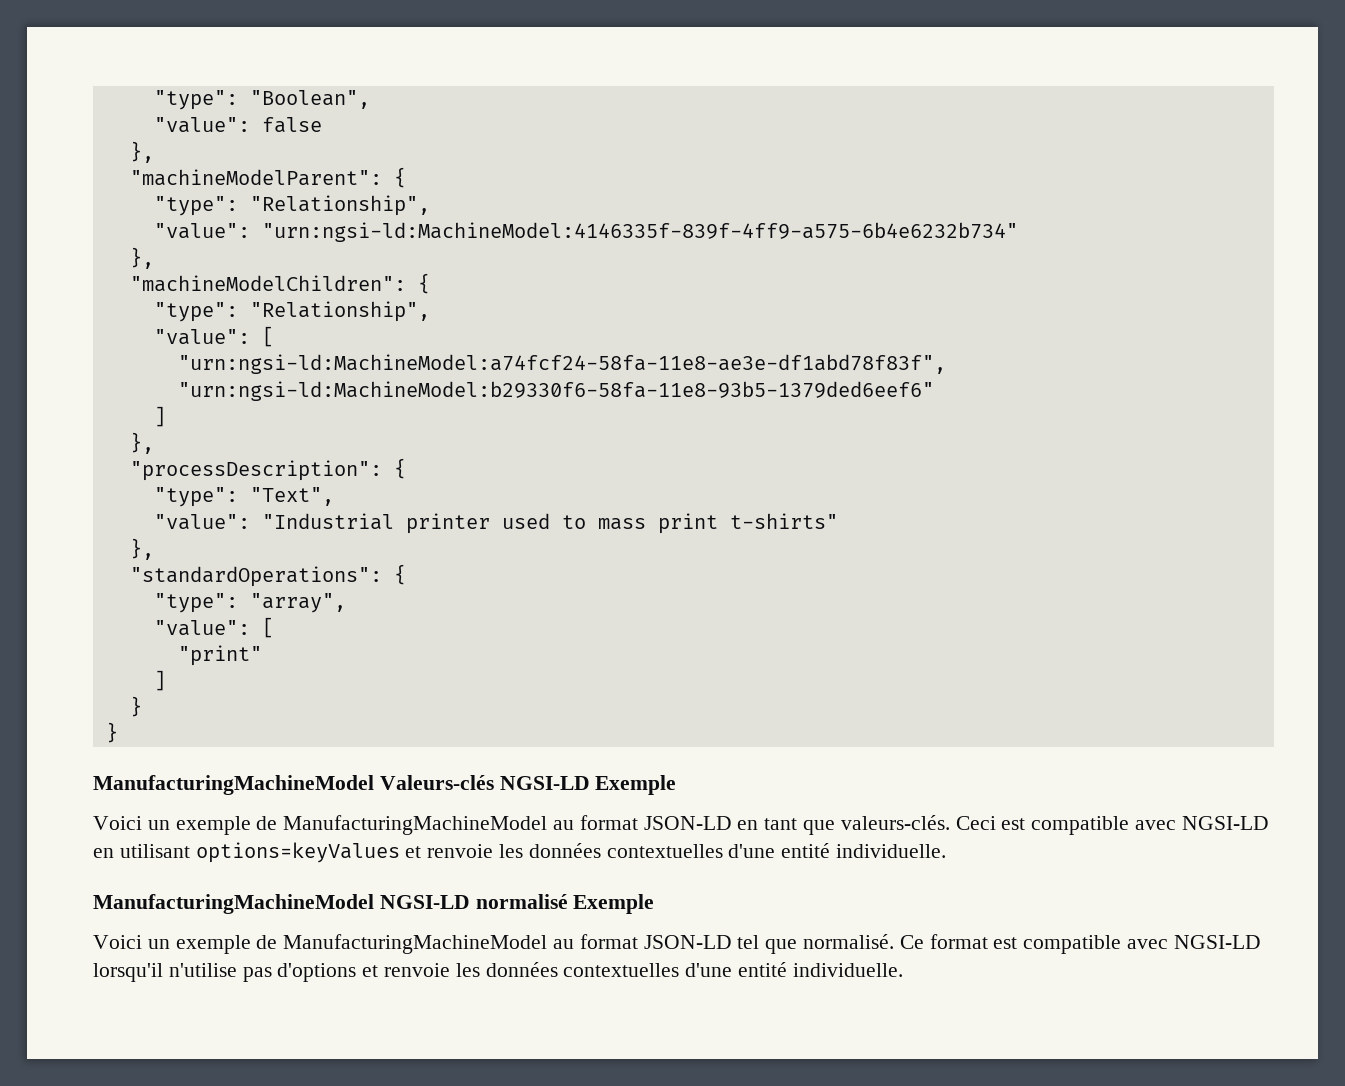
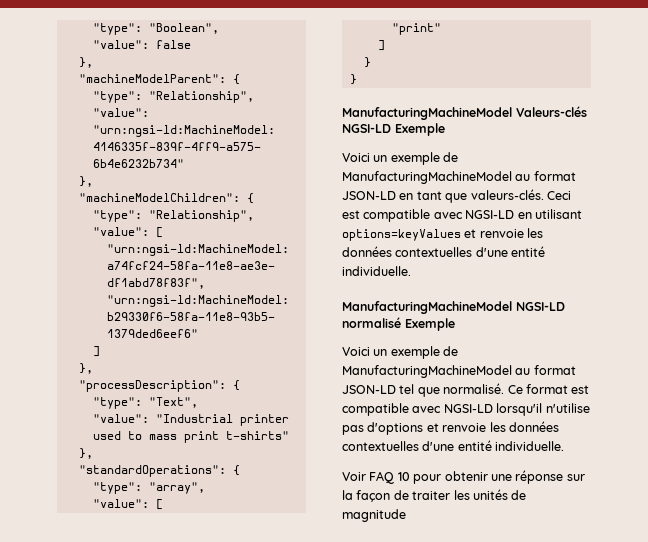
+ Voir FAQ 10 pour obtenir une réponse sur la façon de traiter les unités de magnitude

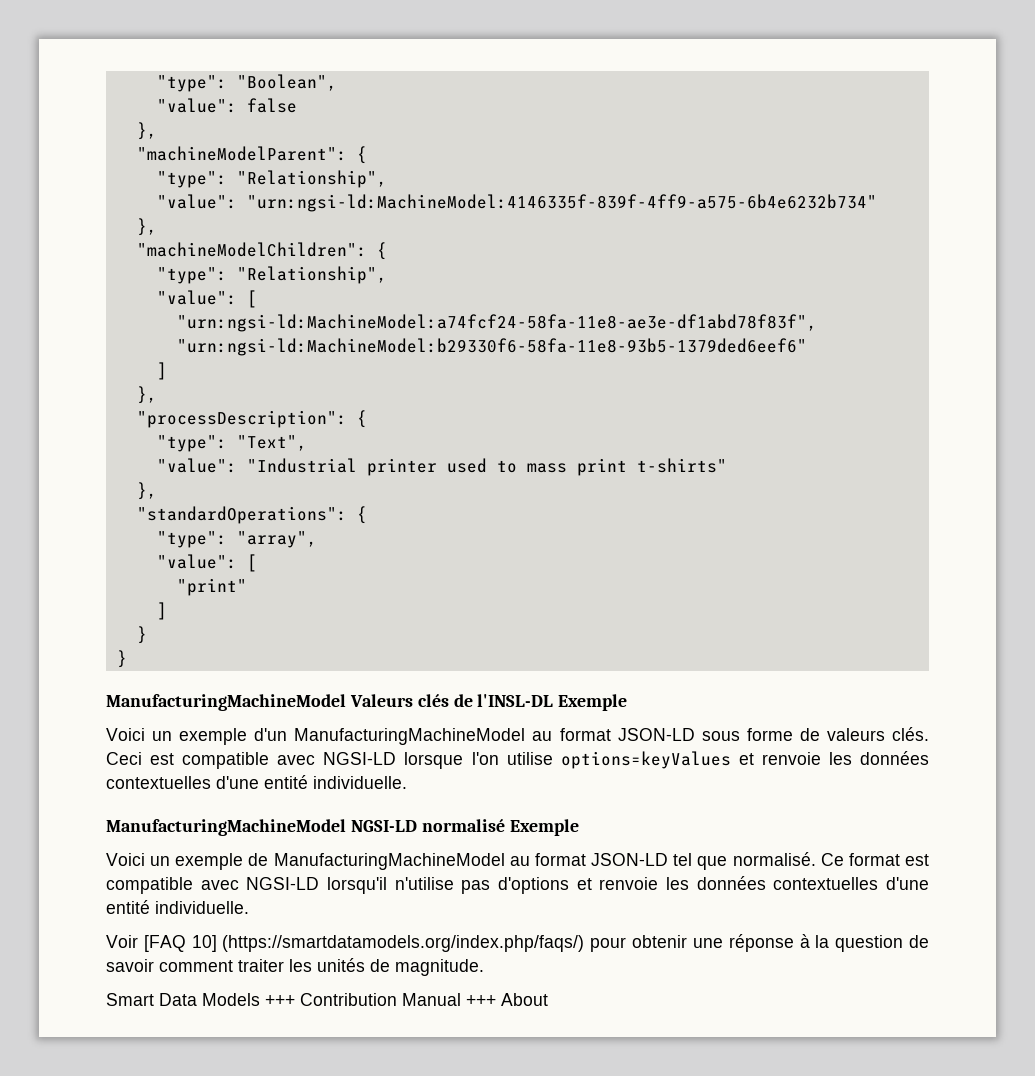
- ManufacturingMachineModel Valeurs-clés NGSI-LD Exemple
- Voici un exemple de ManufacturingMachineModel au format JSON-LD en tant que valeurs-clés.
+ ManufacturingMachineModel Valeurs clés de l'INSL-DL Exemple
+ Voici un exemple d'un ManufacturingMachineModel au format JSON-LD sous forme de valeurs clés.
- Ceci est compatible avec NGSI-LD en utilisant options=keyValues et renvoie les données contextuelles d'une entité individuelle.
+ Ceci est compatible avec NGSI-LD lorsque l'on utilise options=keyValues et renvoie les données contextuelles d'une entité individuelle.
- Voir FAQ 10 pour obtenir une réponse sur la façon de traiter les unités de magnitude
+ Voir [FAQ 10] (https://smartdatamodels.org/index.php/faqs/) pour obtenir une réponse à la question de savoir comment traiter les unités de magnitude.
+ Smart Data Models +++ Contribution Manual +++ About

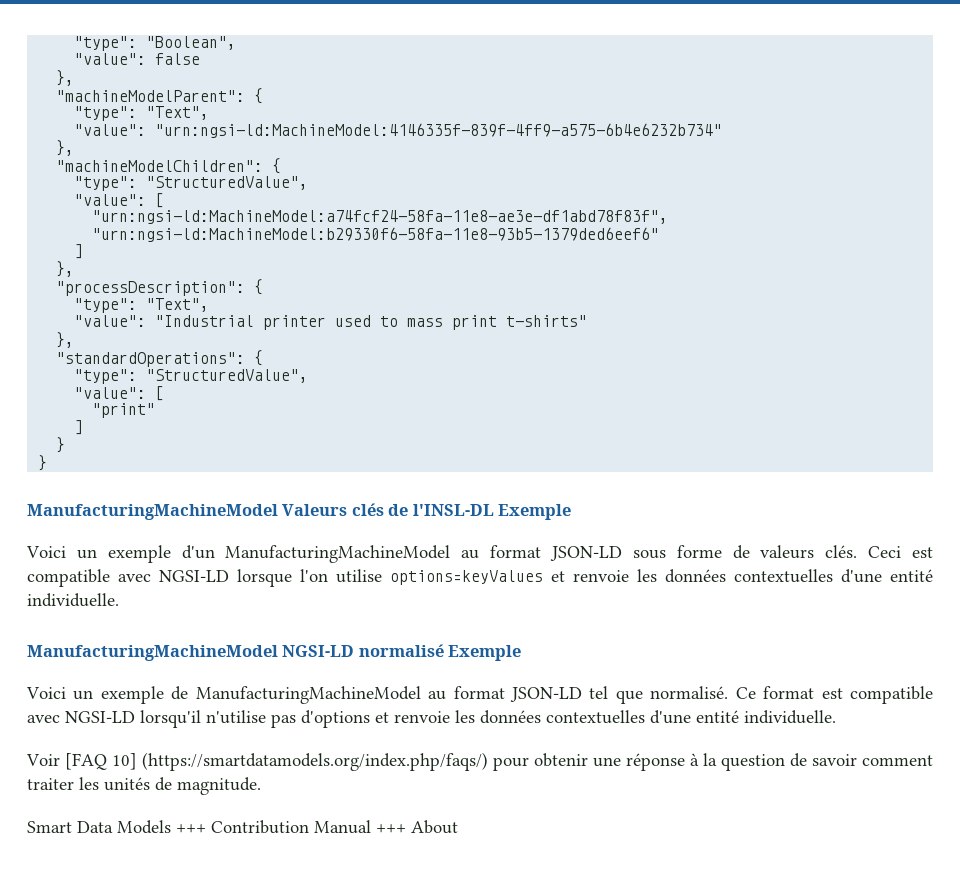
  "machineModelParent": {
- "type": "Relationship",
+ "type": "Text",
  "machineModelChildren": {
- "type": "Relationship",
+ "type": "StructuredValue",
  "standardOperations": {
- "type": "array",
+ "type": "StructuredValue",

